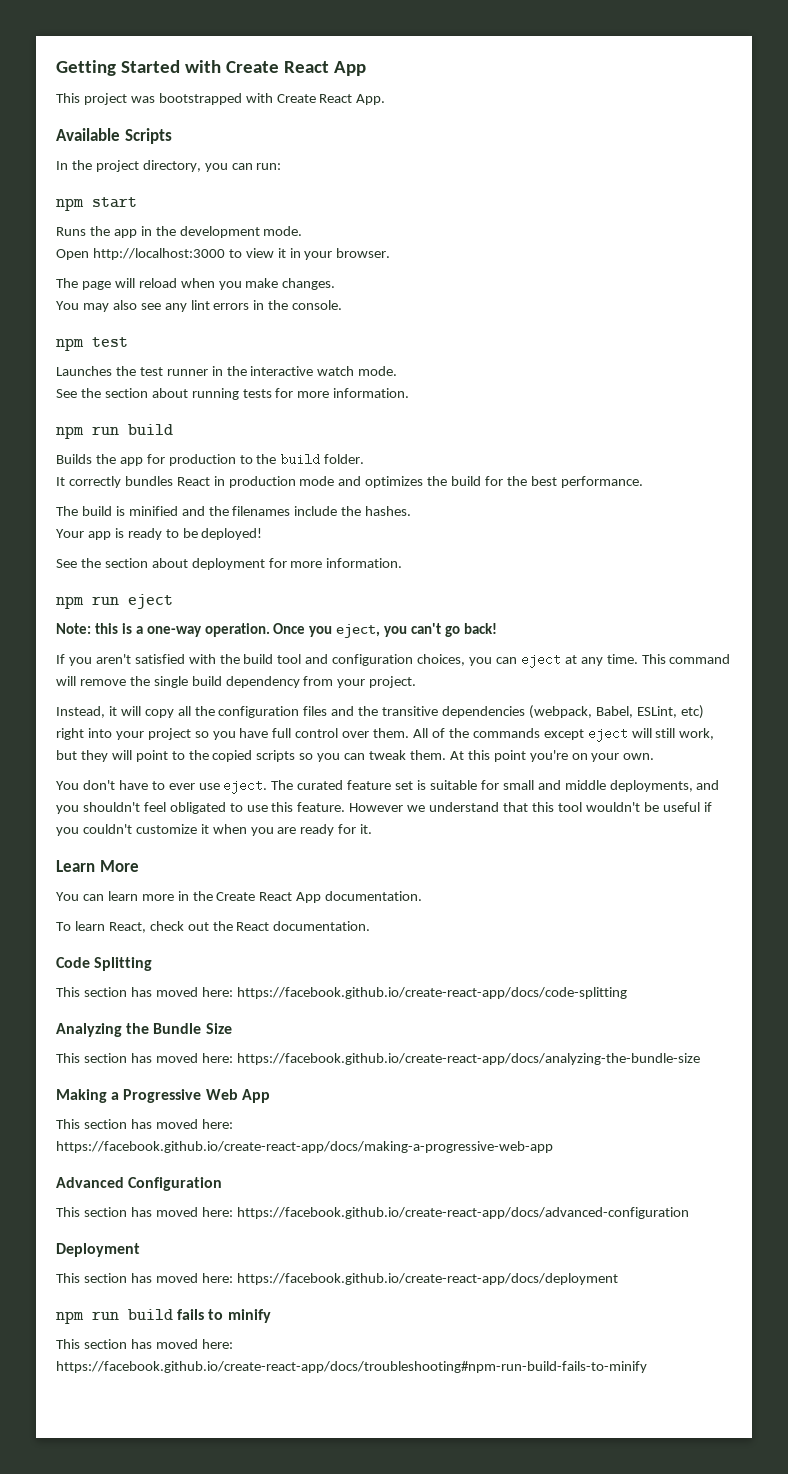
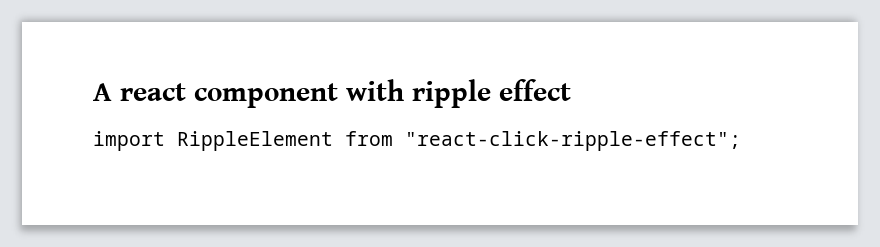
- Getting Started with Create React App
- This project was bootstrapped with Create React App.
- Available Scripts
- In the project directory, you can run:
- npm start
- Runs the app in the development mode.
- Open http://localhost:3000 to view it in your browser.
- The page will reload when you make changes.
- You may also see any lint errors in the console.
- npm test
- Launches the test runner in the interactive watch mode.
- See the section about running tests for more information.
- npm run build
- Builds the app for production to the build folder.
- It correctly bundles React in production mode and optimizes the build for the best performance.
- The build is minified and the filenames include the hashes.
- Your app is ready to be deployed!
- See the section about deployment for more information.
- npm run eject
- Note: this is a one-way operation. Once you eject, you can't go back!
- If you aren't satisfied with the build tool and configuration choices, you can eject at any time. This command will remove the single build dependency from your project.
- Instead, it will copy all the configuration files and the transitive dependencies (webpack, Babel, ESLint, etc) right into your project so you have full control over them. All of the commands except eject will still work, but they will point to the copied scripts so you can tweak them. At this point you're on your own.
- You don't have to ever use eject. The curated feature set is suitable for small and middle deployments, and you shouldn't feel obligated to use this feature. However we understand that this tool wouldn't be useful if you couldn't customize it when you are ready for it.
- Learn More
- You can learn more in the Create React App documentation.
- To learn React, check out the React documentation.
- Code Splitting
- This section has moved here: https://facebook.github.io/create-react-app/docs/code-splitting
- Analyzing the Bundle Size
- This section has moved here: https://facebook.github.io/create-react-app/docs/analyzing-the-bundle-size
- Making a Progressive Web App
- This section has moved here: https://facebook.github.io/create-react-app/docs/making-a-progressive-web-app
- Advanced Configuration
- This section has moved here: https://facebook.github.io/create-react-app/docs/advanced-configuration
- Deployment
- This section has moved here: https://facebook.github.io/create-react-app/docs/deployment
- npm run build fails to minify
- This section has moved here: https://facebook.github.io/create-react-app/docs/troubleshooting#npm-run-build-fails-to-minify
+ A react component with ripple effect
+ import RippleElement from "react-click-ripple-effect";

